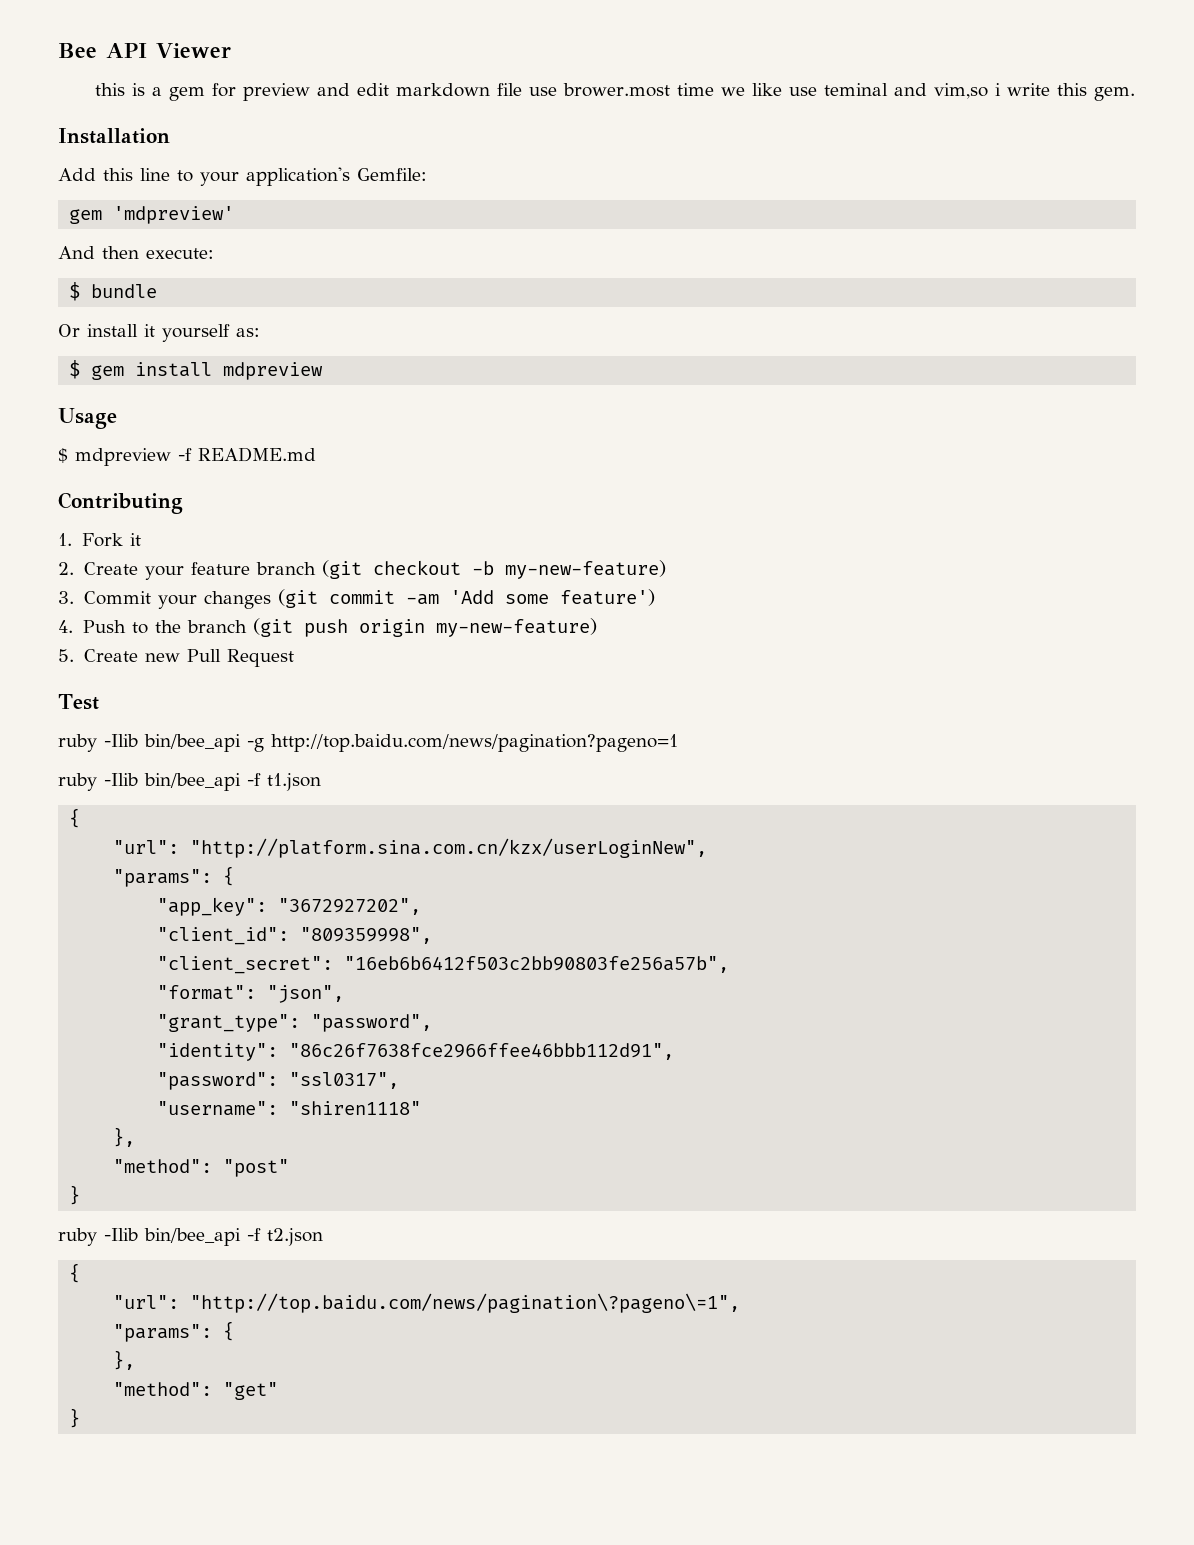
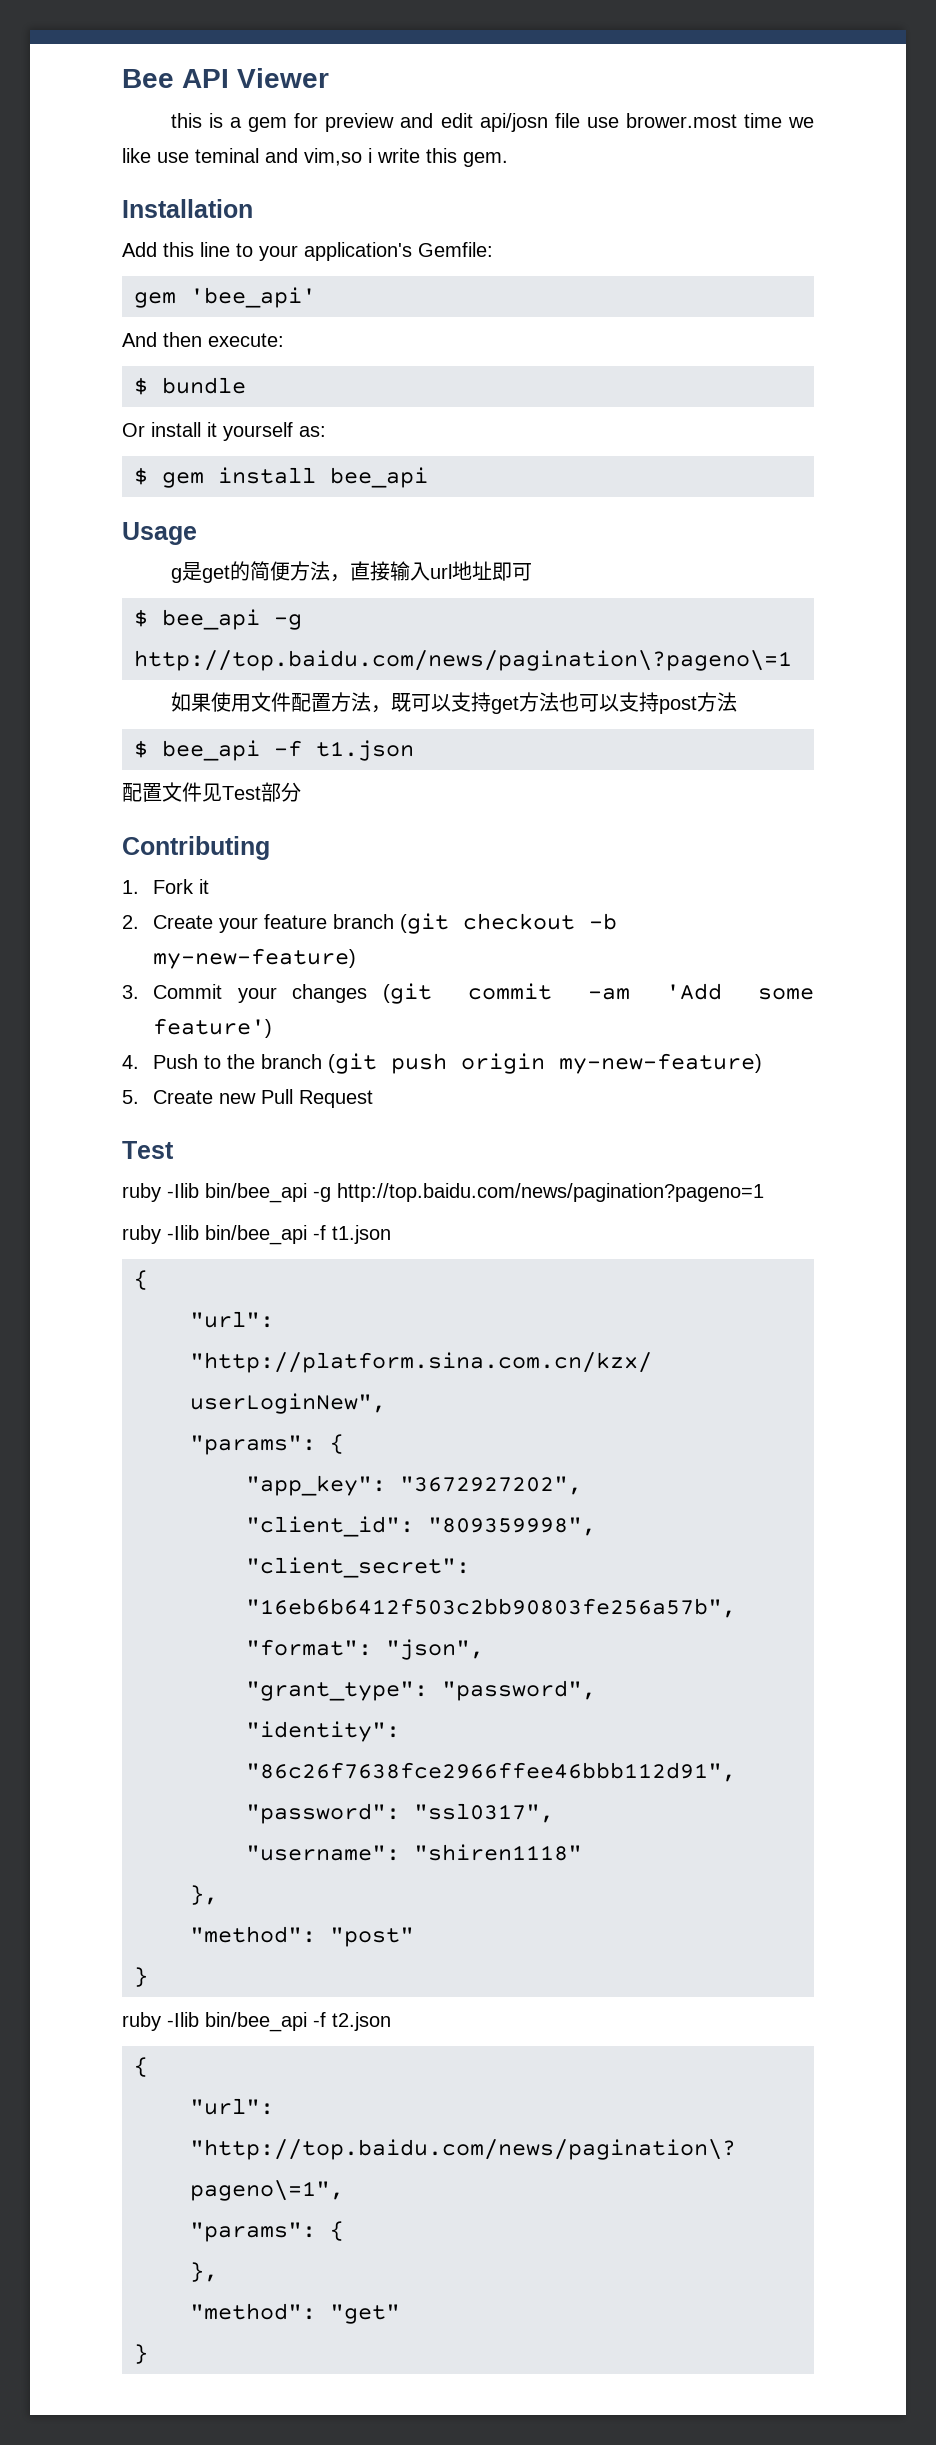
- this is a gem for preview and edit markdown file use brower.most time we like use teminal and vim,so i write this gem.
+ this is a gem for preview and edit api/josn file use brower.most time we like use teminal and vim,so i write this gem.
- gem 'mdpreview'
+ gem 'bee_api'
- $ gem install mdpreview
+ $ gem install bee_api
- $ mdpreview -f README.md
+ g是get的简便方法，直接输入url地址即可
+ $ bee_api -g http://top.baidu.com/news/pagination\?pageno\=1
+ 如果使用文件配置方法，既可以支持get方法也可以支持post方法
+ $ bee_api -f t1.json
+ 配置文件见Test部分

